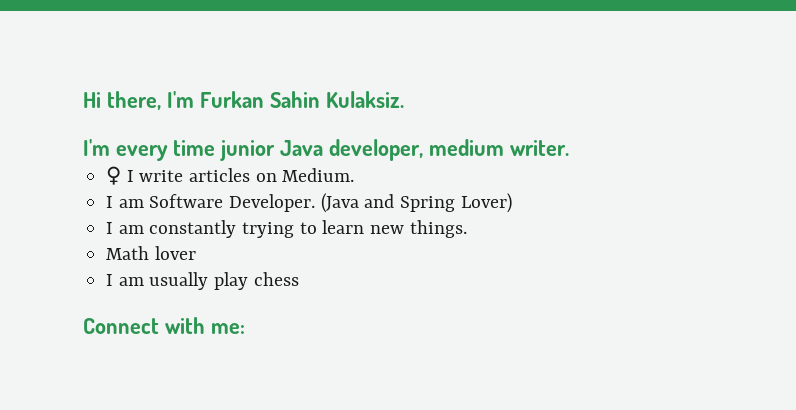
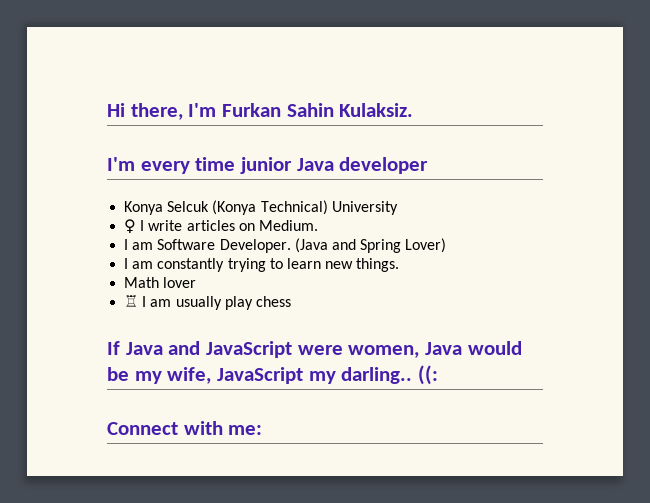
- I'm every time junior Java developer, medium writer.
+ I'm every time junior Java developer
+ Konya Selcuk (Konya Technical) University
- I am usually play chess
+ ♖ I am usually play chess
+ If Java and JavaScript were women, Java would be my wife, JavaScript my darling.. ((:

